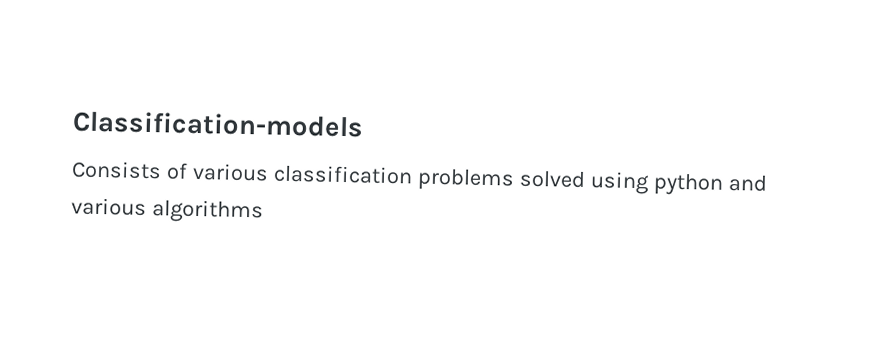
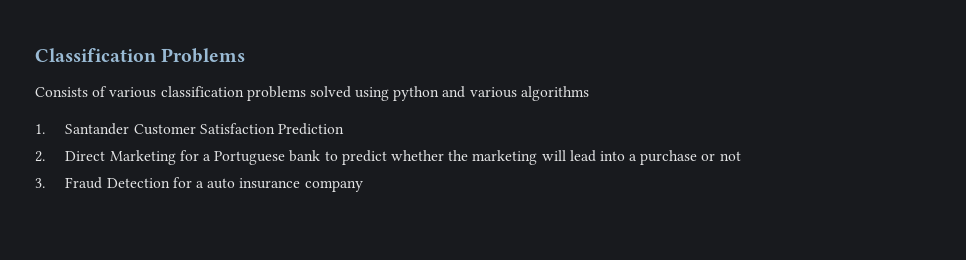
- Classification-models
+ Classification Problems
+ 1. Santander Customer Satisfaction Prediction
+ 2. Direct Marketing for a Portuguese bank to predict whether the marketing will lead into a purchase or not
+ 3. Fraud Detection for a auto insurance company

